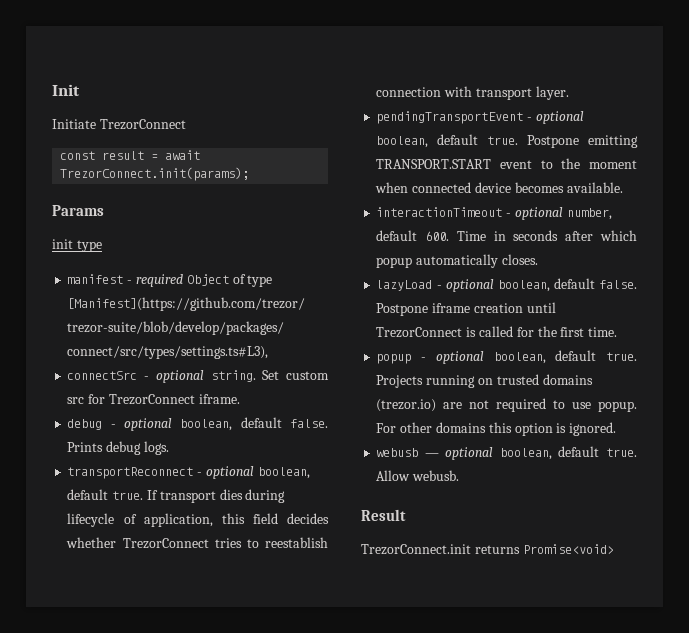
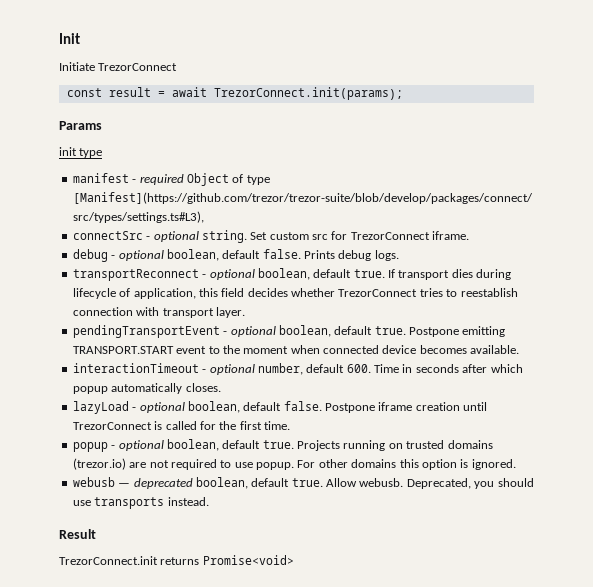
- webusb — optional boolean, default true.
+ webusb — deprecated boolean, default true.
+ Deprecated, you should use transports instead.

